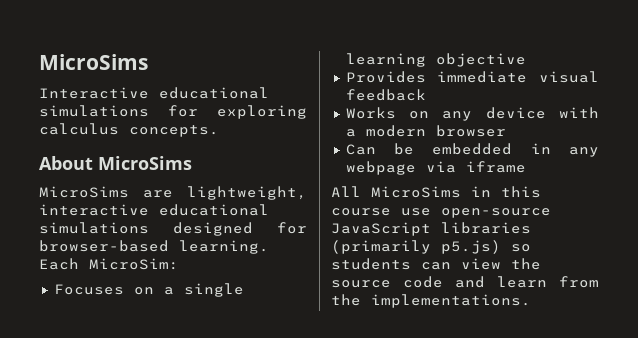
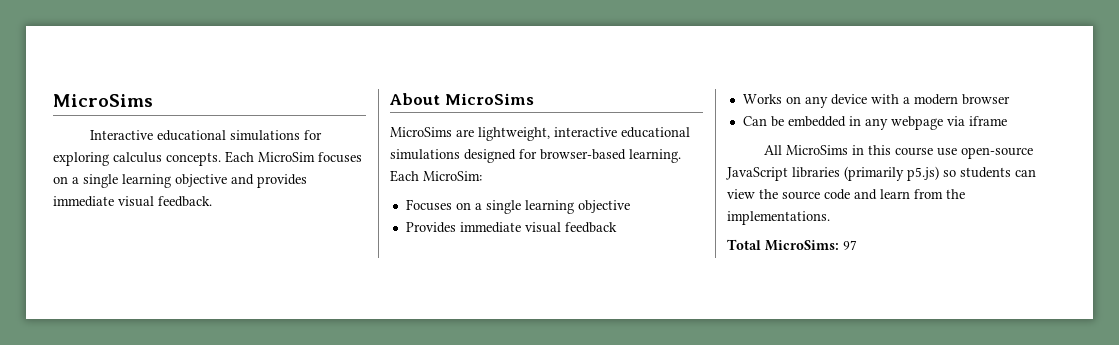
+ Each MicroSim focuses on a single learning objective and provides immediate visual feedback.
+ Total MicroSims: 97

